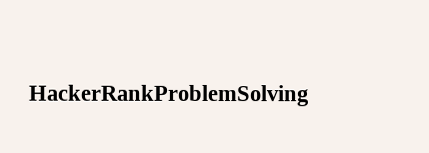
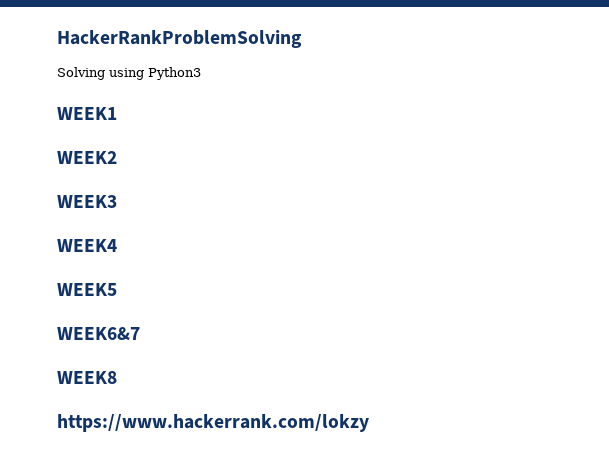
+ Solving using Python3
+ WEEK1
+ WEEK2
+ WEEK3
+ WEEK4
+ WEEK5
+ WEEK6&7
+ WEEK8
+ https://www.hackerrank.com/lokzy

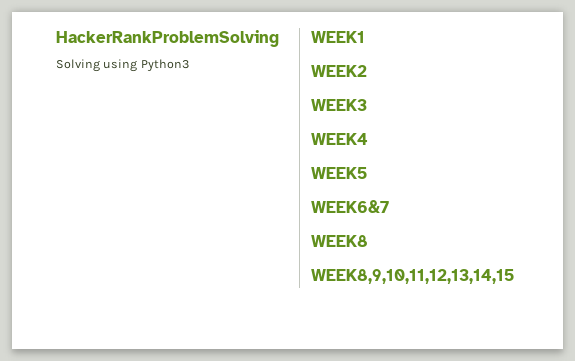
- https://www.hackerrank.com/lokzy
+ WEEK8,9,10,11,12,13,14,15

